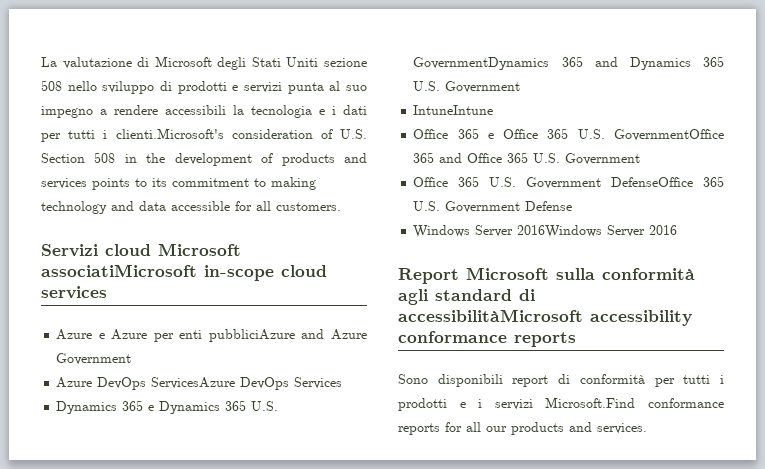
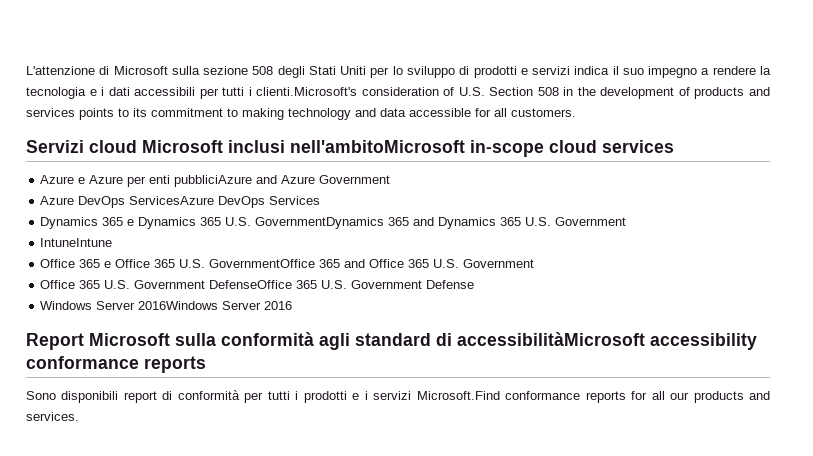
- La valutazione di Microsoft degli Stati Uniti sezione 508 nello sviluppo di prodotti e servizi punta al suo impegno a rendere accessibili la tecnologia e i dati per tutti i clienti.Microsoft's consideration of U.S. Section 508 in the development of products and services points to its commitment to making technology and data accessible for all customers.
+ L'attenzione di Microsoft sulla sezione 508 degli Stati Uniti per lo sviluppo di prodotti e servizi indica il suo impegno a rendere la tecnologia e i dati accessibili per tutti i clienti.Microsoft's consideration of U.S. Section 508 in the development of products and services points to its commitment to making technology and data accessible for all customers.
- Servizi cloud Microsoft associatiMicrosoft in-scope cloud services
+ Servizi cloud Microsoft inclusi nell'ambitoMicrosoft in-scope cloud services

